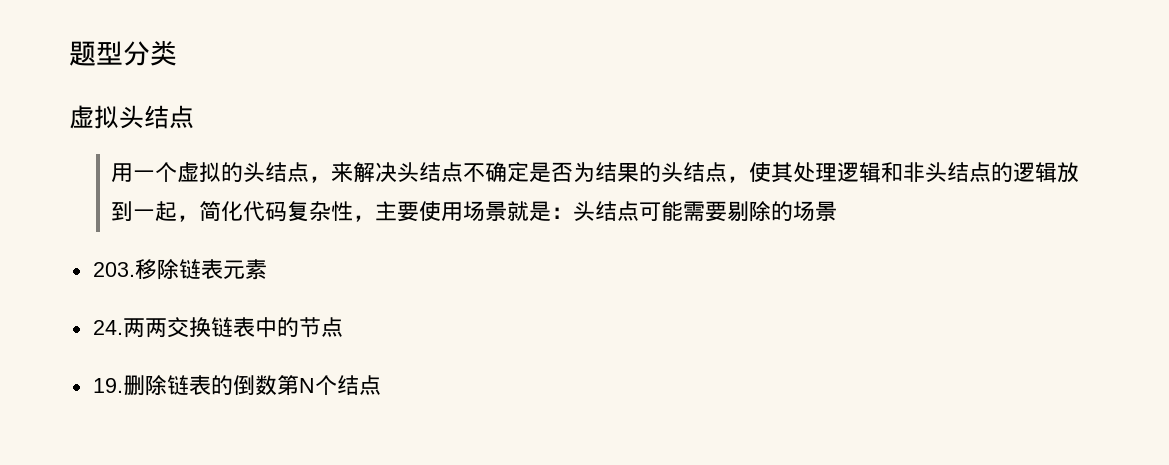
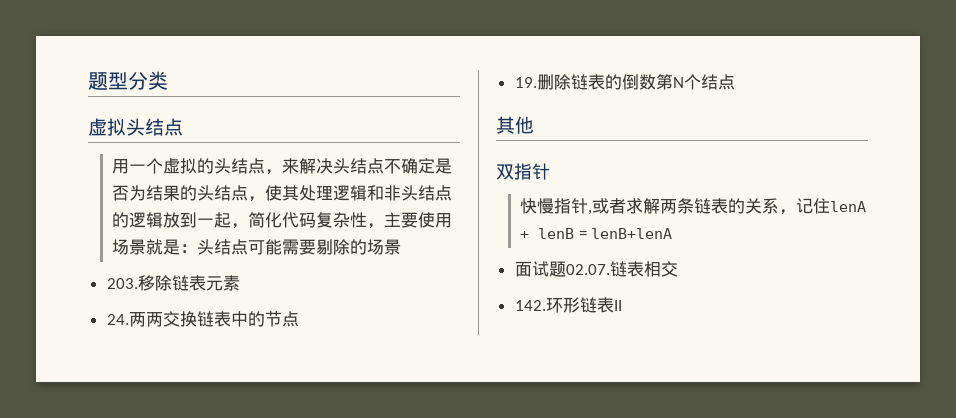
+ 其他
+ 双指针
+ 快慢指针,或者求解两条链表的关系，记住lenA + lenB = lenB+lenA
+ 面试题02.07.链表相交
+ 142.环形链表II

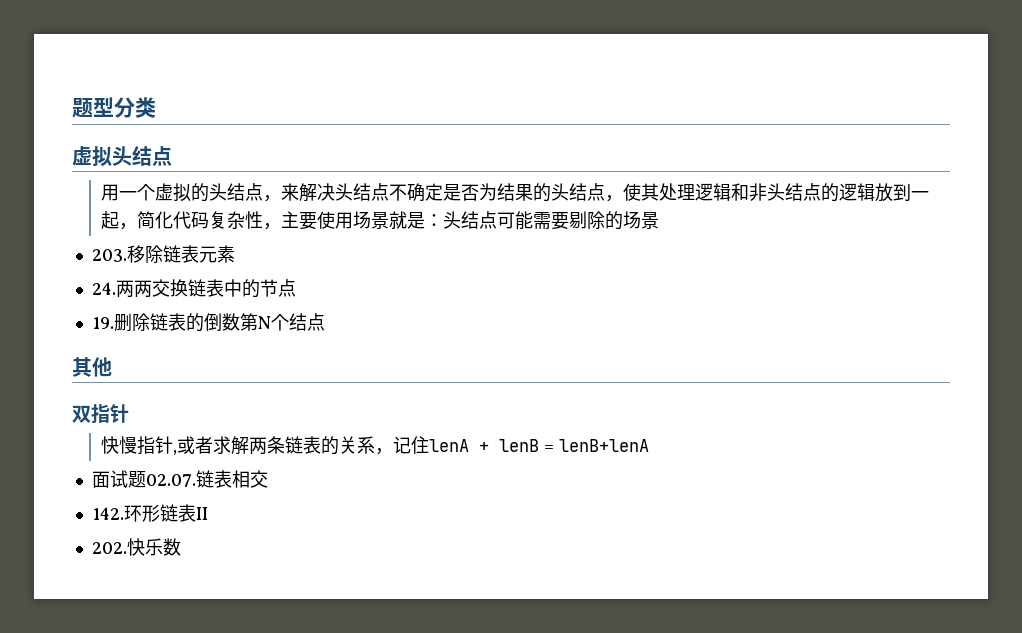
+ 202.快乐数

